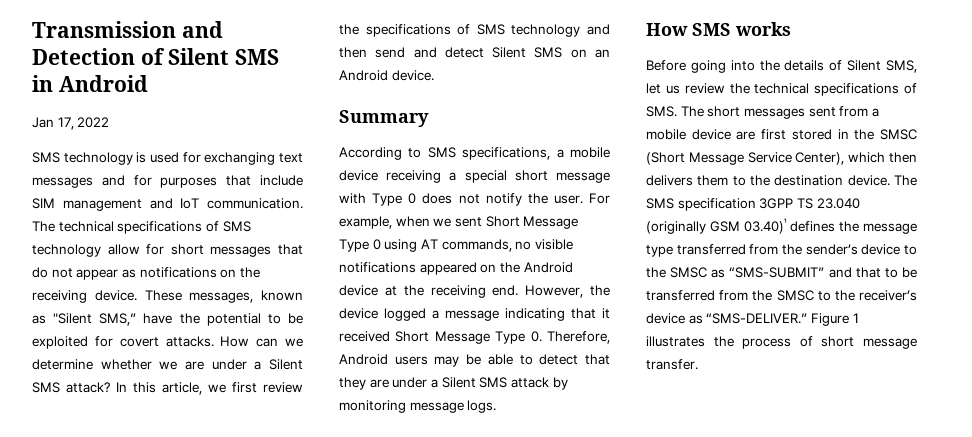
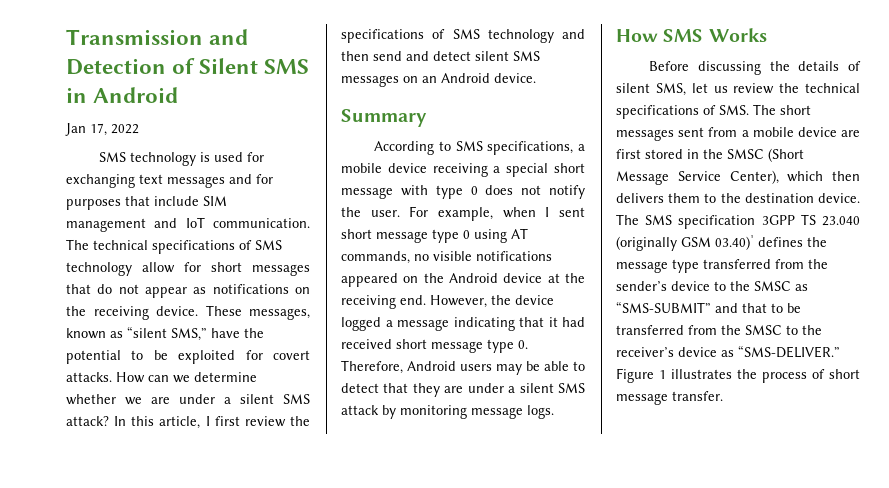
- These messages, known as "Silent SMS,” have the potential to be exploited for covert attacks.
+ These messages, known as “silent SMS,” have the potential to be exploited for covert attacks.
- How can we determine whether we are under a Silent SMS attack?
+ How can we determine whether we are under a silent SMS attack?
- In this article, we first review the specifications of SMS technology and then send and detect Silent SMS on an Android device.
+ In this article, I first review the specifications of SMS technology and then send and detect silent SMS messages on an Android device.
- According to SMS specifications, a mobile device receiving a special short message with Type 0 does not notify the user.
+ According to SMS specifications, a mobile device receiving a special short message with type 0 does not notify the user.
- For example, when we sent Short Message Type 0 using AT commands, no visible notifications appeared on the Android device at the receiving end.
+ For example, when I sent short message type 0 using AT commands, no visible notifications appeared on the Android device at the receiving end.
- However, the device logged a message indicating that it received Short Message Type 0. Therefore, Android users may be able to detect that they are under a Silent SMS attack by monitoring message logs.
+ However, the device logged a message indicating that it had received short message type 0. Therefore, Android users may be able to detect that they are under a silent SMS attack by monitoring message logs.
- How SMS works
+ How SMS Works
- Before going into the details of Silent SMS, let us review the technical specifications of SMS. The short messages sent from a mobile device are first stored in the SMSC (Short Message Service Center), which then delivers them to the destination device.
+ Before discussing the details of silent SMS, let us review the technical specifications of SMS. The short messages sent from a mobile device are first stored in the SMSC (Short Message Service Center), which then delivers them to the destination device.

